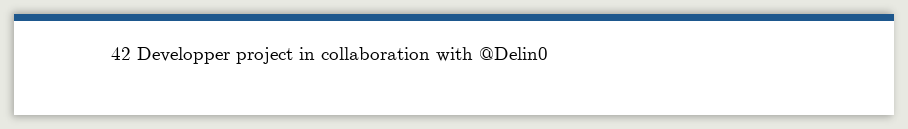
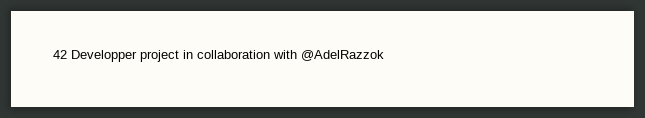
- 42 Developper project in collaboration with @Delin0
+ 42 Developper project in collaboration with @AdelRazzok

